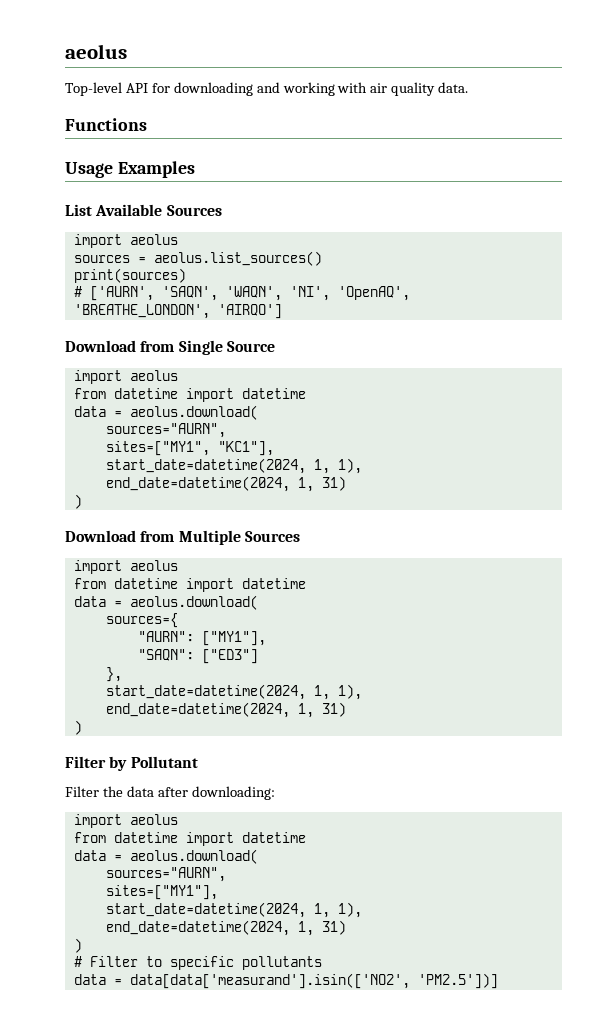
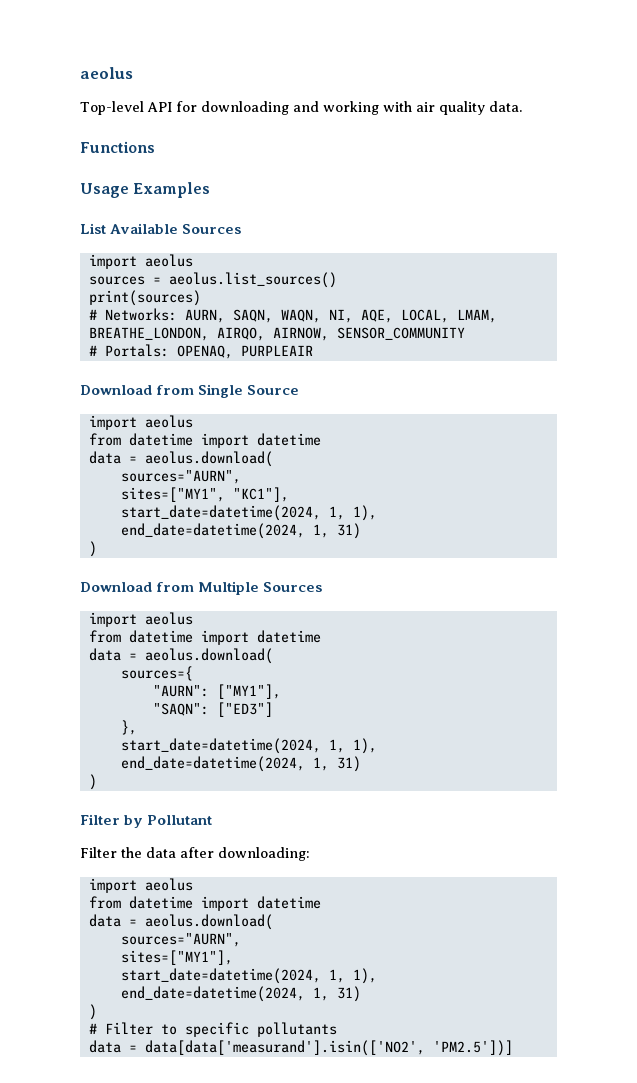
- # ['AURN', 'SAQN', 'WAQN', 'NI', 'OpenAQ', 'BREATHE_LONDON', 'AIRQO']
+ # Networks: AURN, SAQN, WAQN, NI, AQE, LOCAL, LMAM, BREATHE_LONDON, AIRQO, AIRNOW, SENSOR_COMMUNITY
+ # Portals: OPENAQ, PURPLEAIR

